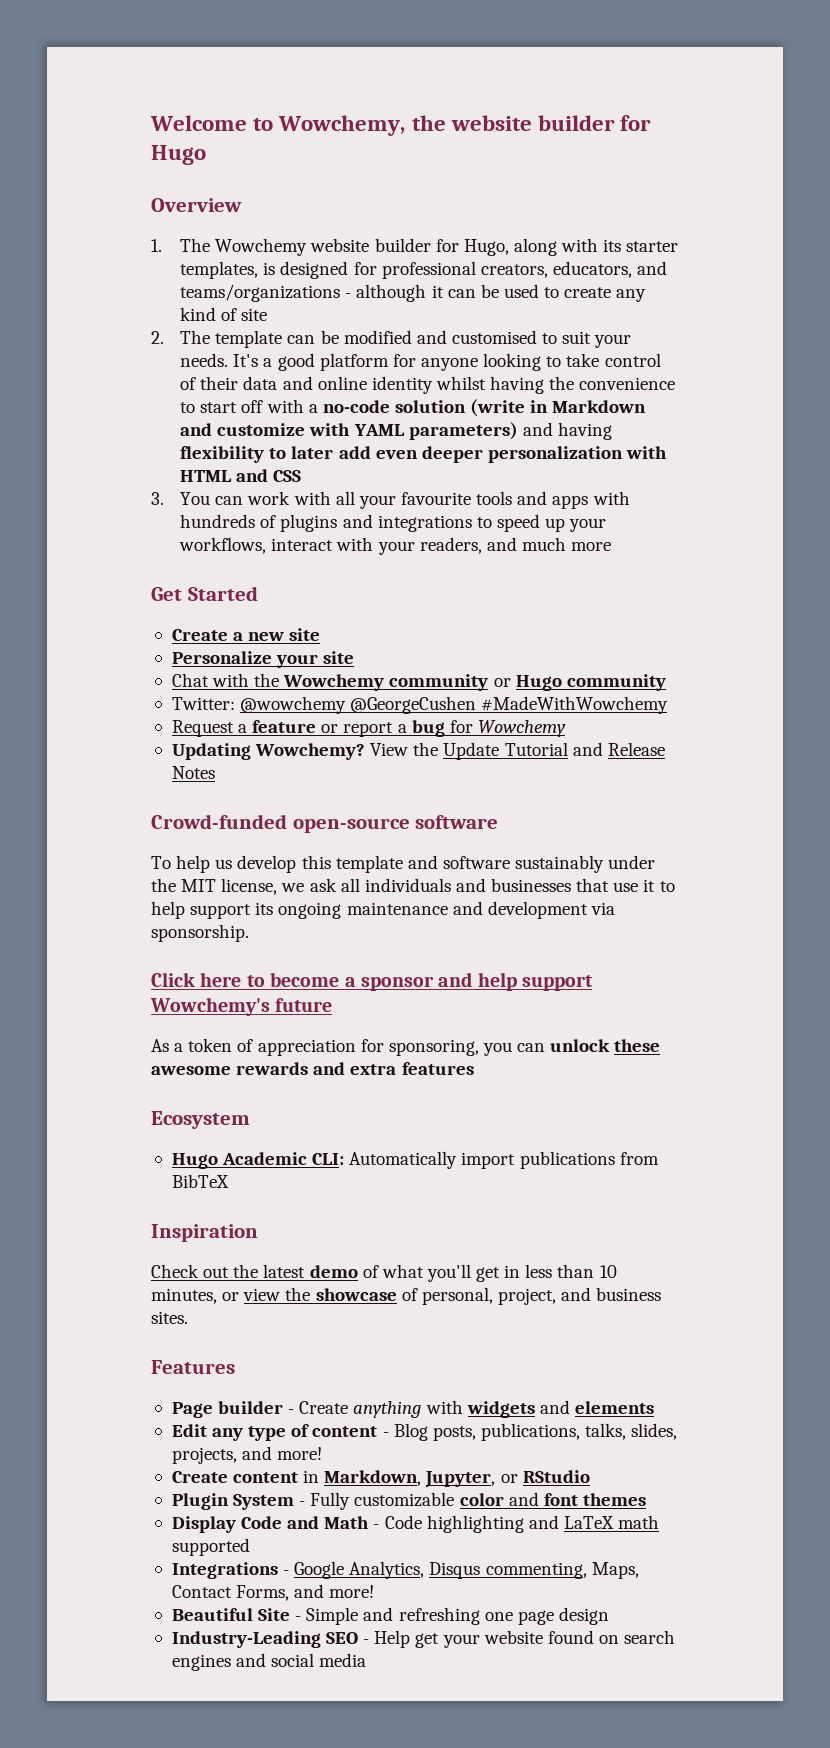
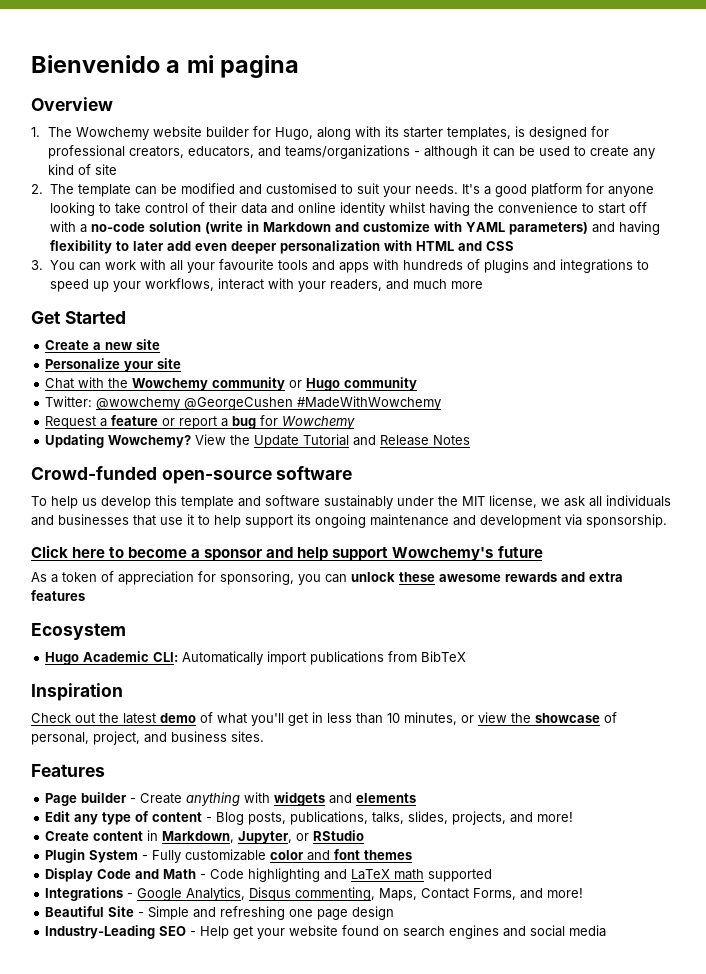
- Welcome to Wowchemy, the website builder for Hugo
+ Bienvenido a mi pagina

